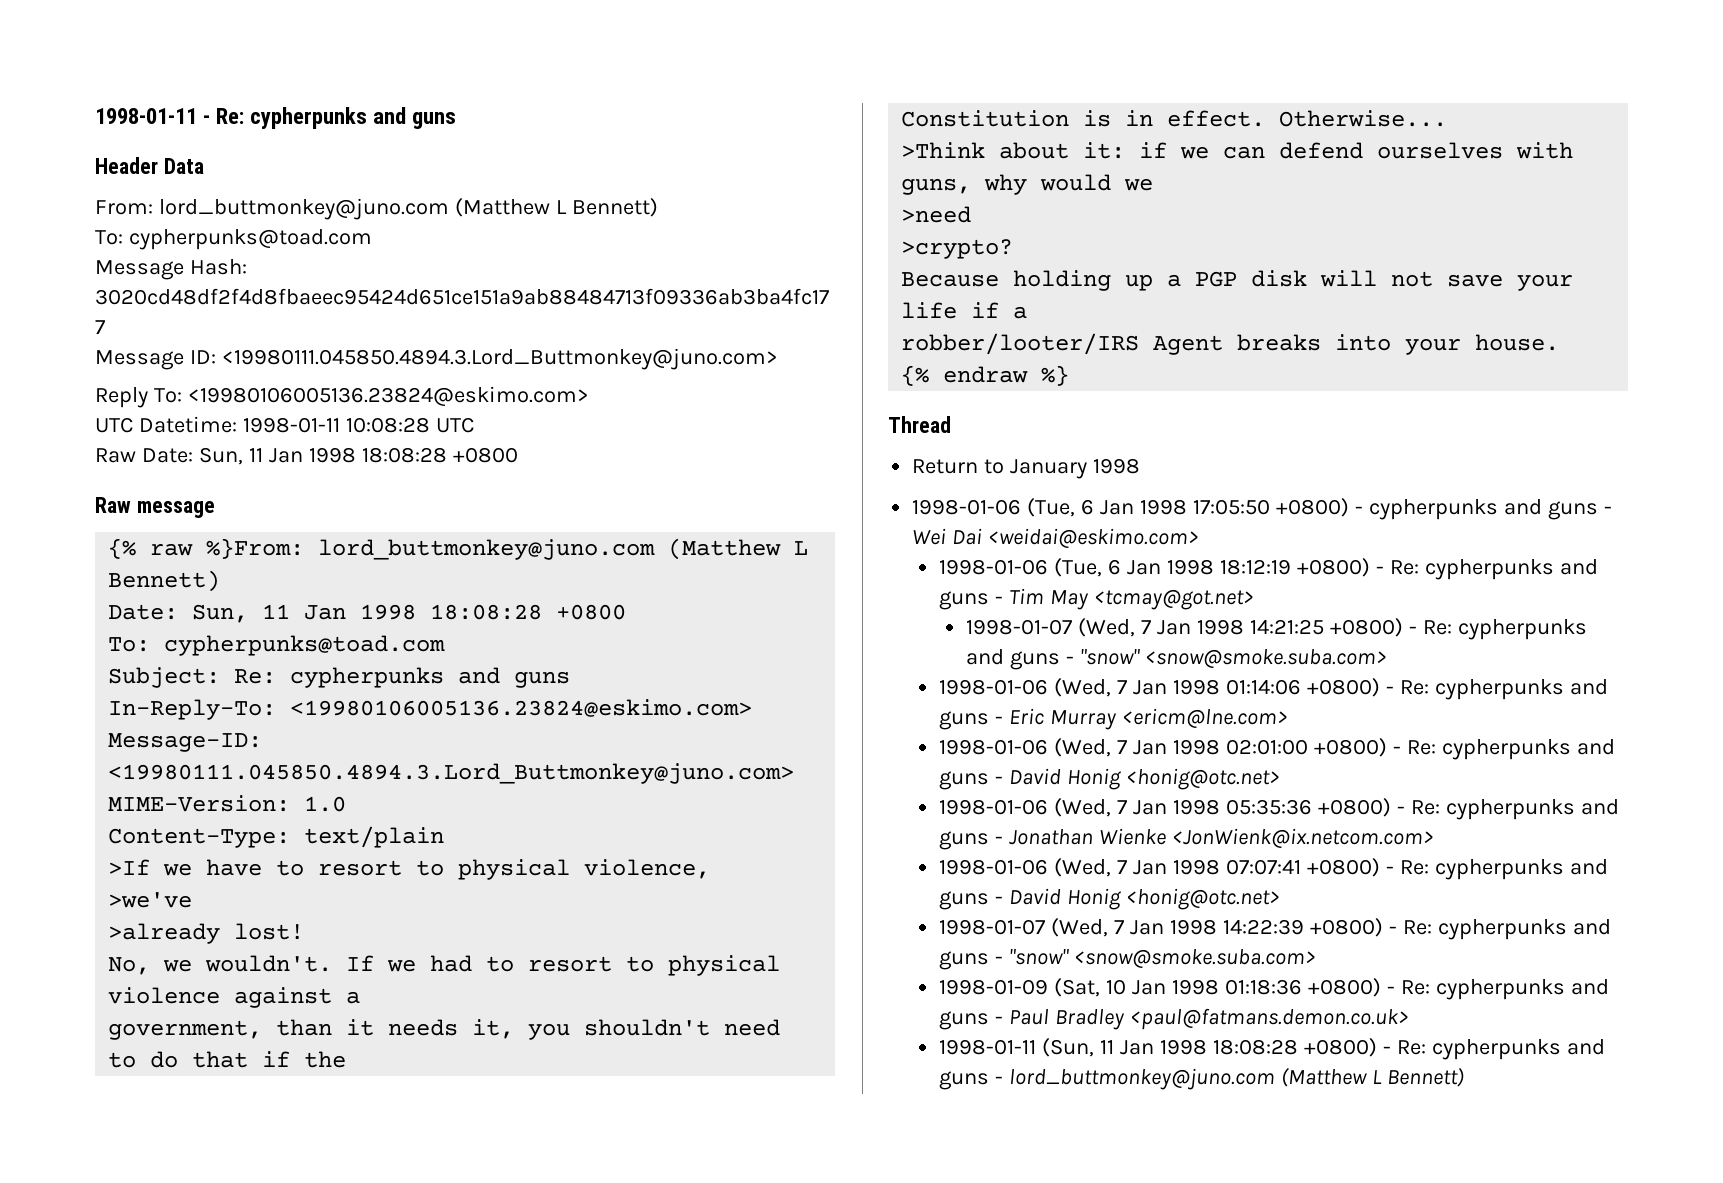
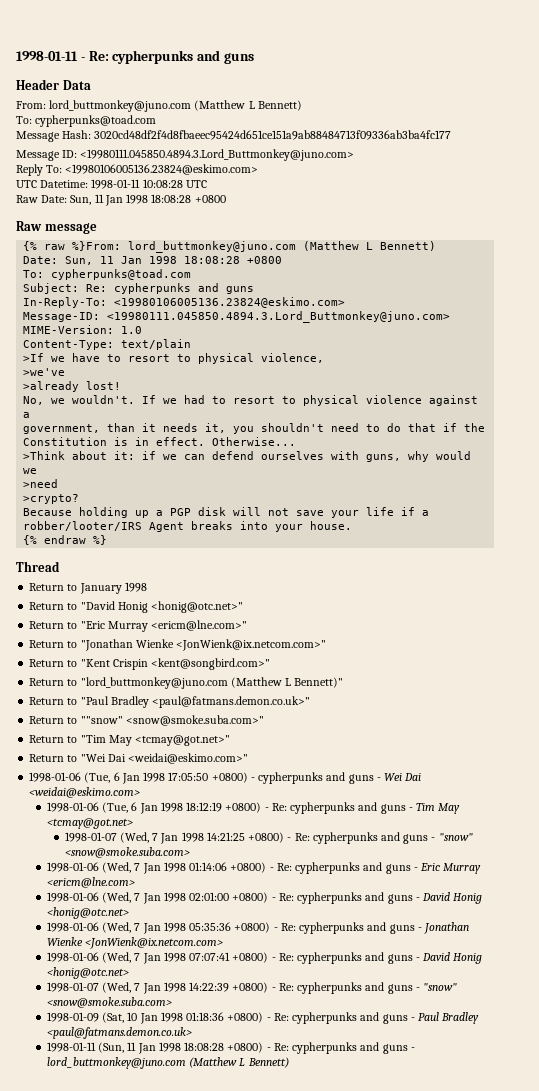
+ Return to "David Honig <honig@otc.net>"
+ Return to "Eric Murray <ericm@lne.com>"
+ Return to "Jonathan Wienke <JonWienk@ix.netcom.com>"
+ Return to "Kent Crispin <kent@songbird.com>"
+ Return to "lord_buttmonkey@juno.com (Matthew L Bennett)"
+ Return to "Paul Bradley <paul@fatmans.demon.co.uk>"
+ Return to ""snow" <snow@smoke.suba.com>"
+ Return to "Tim May <tcmay@got.net>"
+ Return to "Wei Dai <weidai@eskimo.com>"

